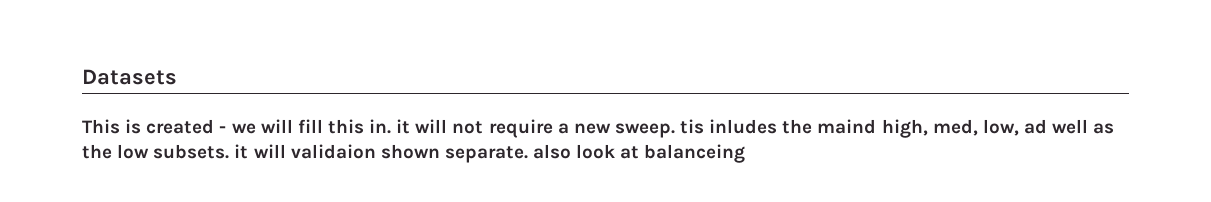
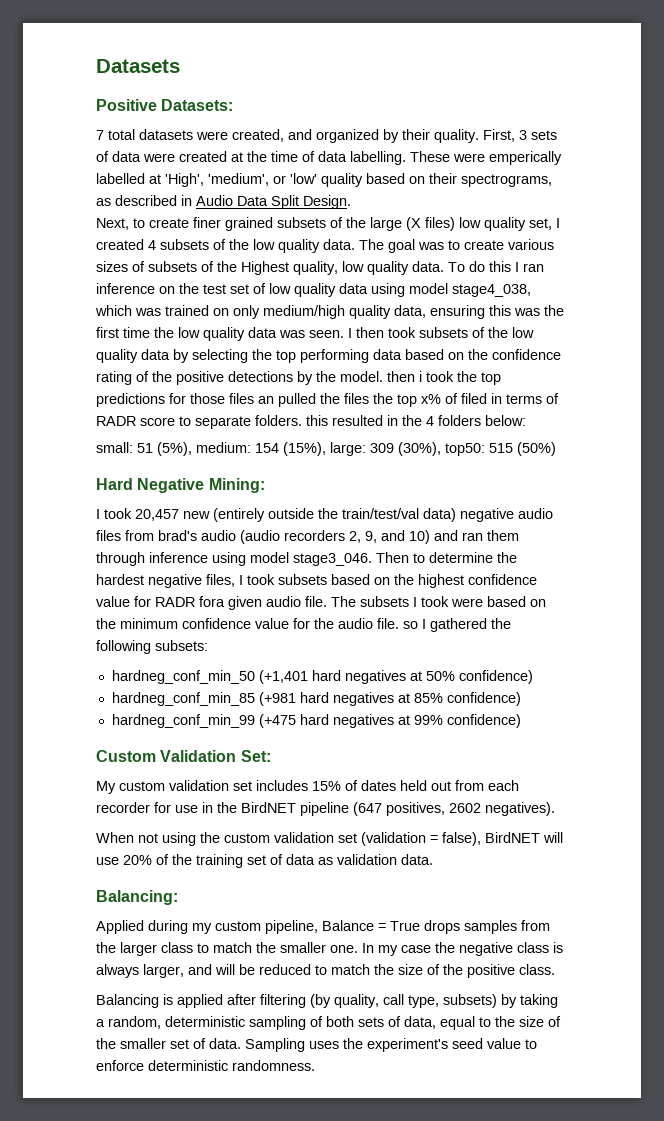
- This is created - we will fill this in. it will not require a new sweep. tis inludes the maind high, med, low, ad well as the low subsets. it will validaion shown separate. also look at balanceing
+ Positive Datasets:
+ 7 total datasets were created, and organized by their quality. First, 3 sets of data were created at the time of data labelling. These were emperically labelled at 'High', 'medium', or 'low' quality based on their spectrograms, as described in Audio Data Split Design.
+ Next, to create finer grained subsets of the large (X files) low quality set, I created 4 subsets of the low quality data. The goal was to create various sizes of subsets of the Highest quality, low quality data. To do this I ran inference on the test set of low quality data using model stage4_038, which was trained on only medium/high quality data, ensuring this was the first time the low quality data was seen. I then took subsets of the low quality data by selecting the top performing data based on the confidence rating of the positive detections by the model. then i took the top predictions for those files an pulled the files the top x% of filed in terms of RADR score to separate folders. this resulted in the 4 folders below:
+ small: 51 (5%), medium: 154 (15%), large: 309 (30%), top50: 515 (50%)
+ Hard Negative Mining:
+ I took 20,457 new (entirely outside the train/test/val data) negative audio files from brad's audio (audio recorders 2, 9, and 10) and ran them through inference using model stage3_046. Then to determine the hardest negative files, I took subsets based on the highest confidence value for RADR fora given audio file. The subsets I took were based on the minimum confidence value for the audio file. so I gathered the following subsets:
+ hardneg_conf_min_50 (+1,401 hard negatives at 50% confidence)
+ hardneg_conf_min_85 (+981 hard negatives at 85% confidence)
+ hardneg_conf_min_99 (+475 hard negatives at 99% confidence)
+ Custom Validation Set:
+ My custom validation set includes 15% of dates held out from each recorder for use in the BirdNET pipeline (647 positives, 2602 negatives).
+ When not using the custom validation set (validation = false), BirdNET will use 20% of the training set of data as validation data.
+ Balancing:
+ Applied during my custom pipeline, Balance = True drops samples from the larger class to match the smaller one. In my case the negative class is always larger, and will be reduced to match the size of the positive class.
+ Balancing is applied after filtering (by quality, call type, subsets) by taking a random, deterministic sampling of both sets of data, equal to the size of the smaller set of data. Sampling uses the experiment's seed value to enforce deterministic randomness.

